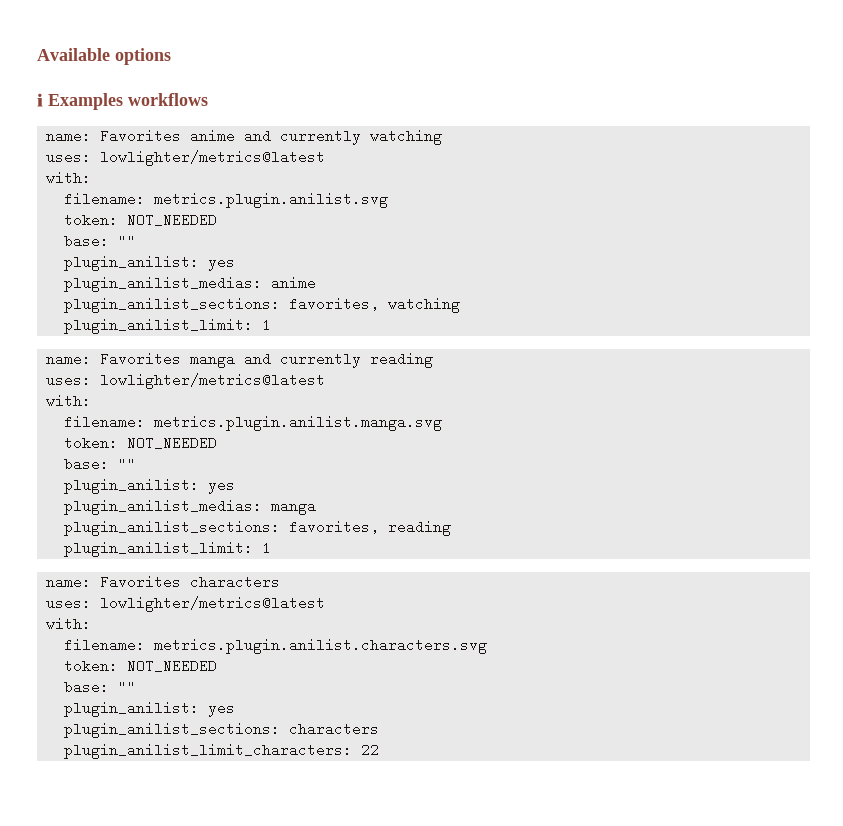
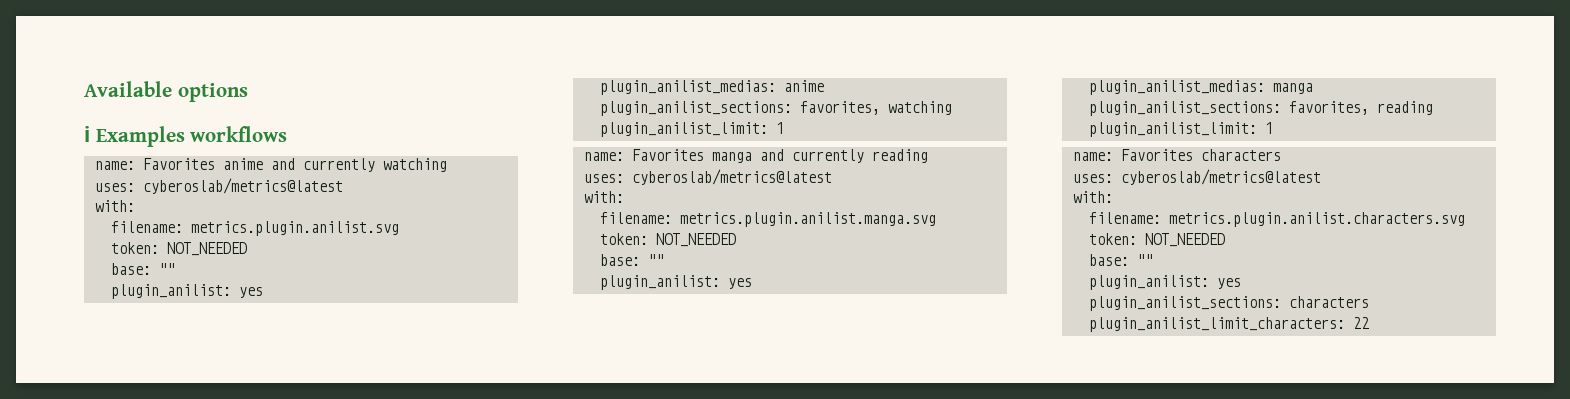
  name: Favorites anime and currently watching
- uses: lowlighter/metrics@latest
+ uses: cyberoslab/metrics@latest
  name: Favorites manga and currently reading
- uses: lowlighter/metrics@latest
+ uses: cyberoslab/metrics@latest
  name: Favorites characters
- uses: lowlighter/metrics@latest
+ uses: cyberoslab/metrics@latest

